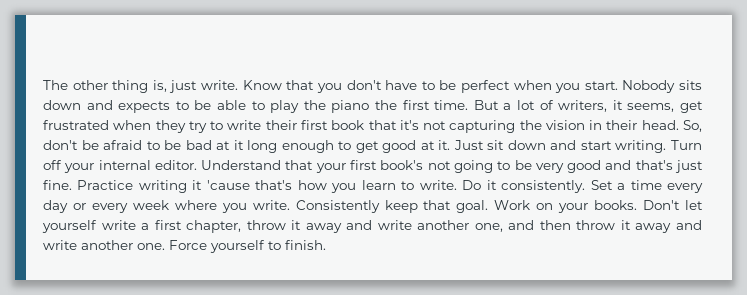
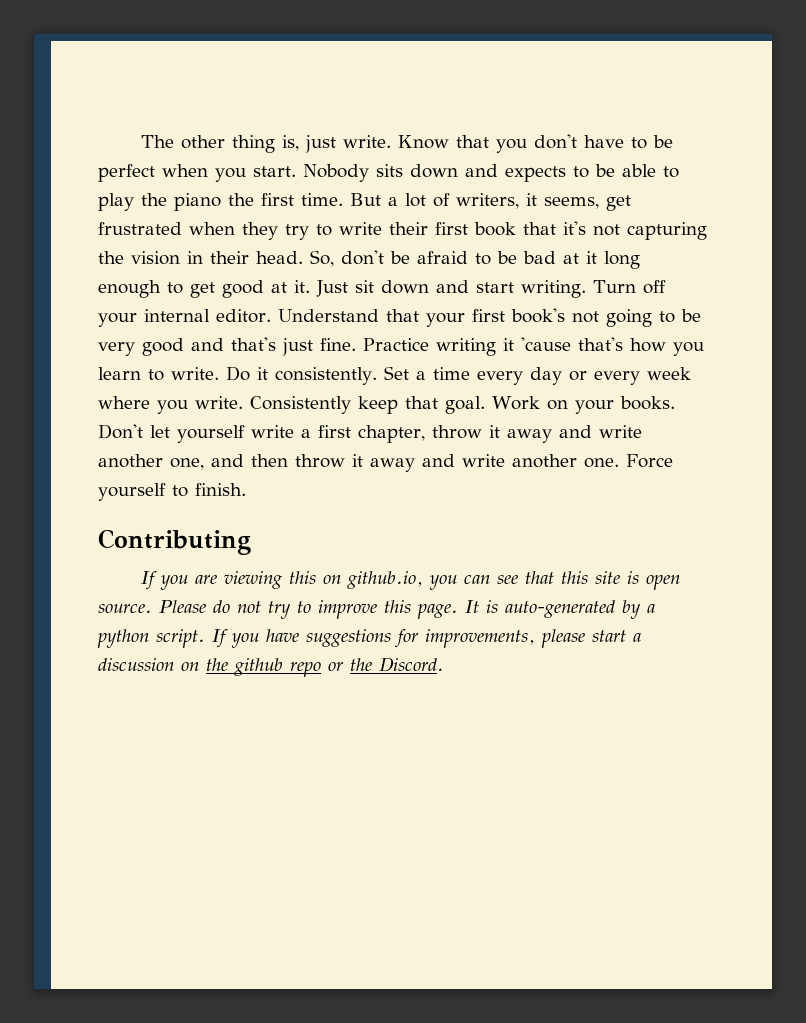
+ Contributing
+ If you are viewing this on github.io, you can see that this site is open source. Please do not try to improve this page. It is auto-generated by a python script. If you have suggestions for improvements, please start a discussion on the github repo or the Discord.

